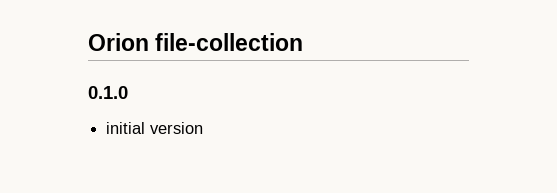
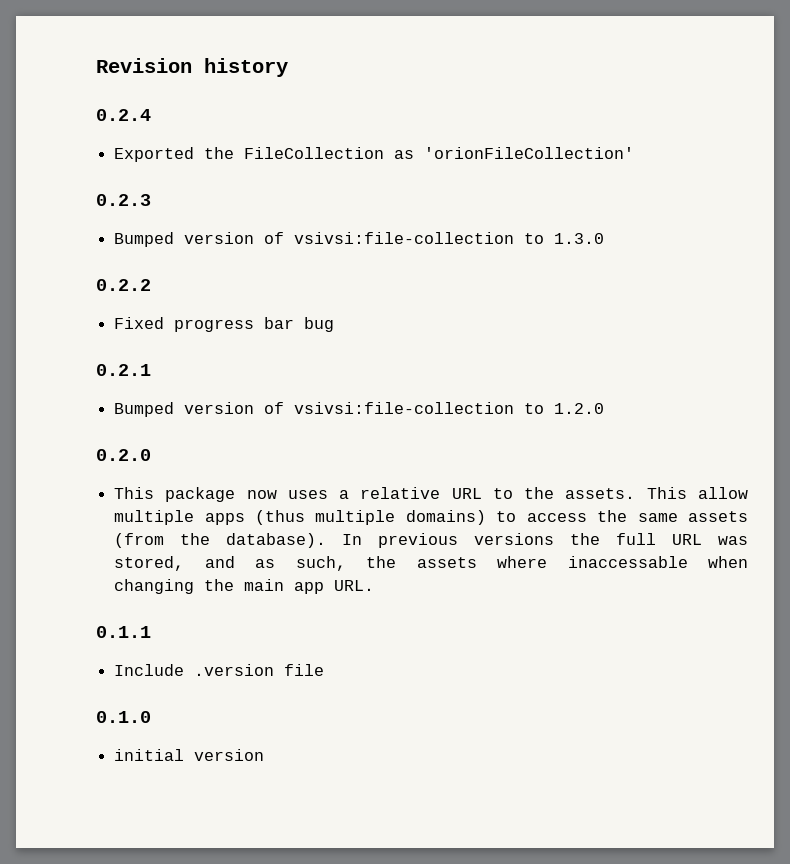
- Orion file-collection
+ Revision history
+ 0.2.4
+ Exported the FileCollection as 'orionFileCollection'
+ 0.2.3
+ Bumped version of vsivsi:file-collection to 1.3.0
+ 0.2.2
+ Fixed progress bar bug
+ 0.2.1
+ Bumped version of vsivsi:file-collection to 1.2.0
+ 0.2.0
+ This package now uses a relative URL to the assets. This allow multiple apps (thus multiple domains) to access the same assets (from the database). In previous versions the full URL was stored, and as such, the assets where inaccessable when changing the main app URL.
+ 0.1.1
+ Include .version file

